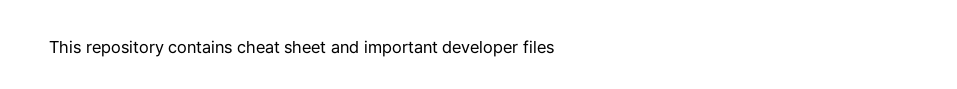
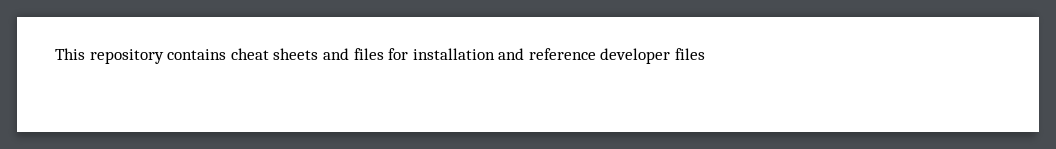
- This repository contains cheat sheet and important developer files
+ This repository contains cheat sheets and files for installation and reference developer files

